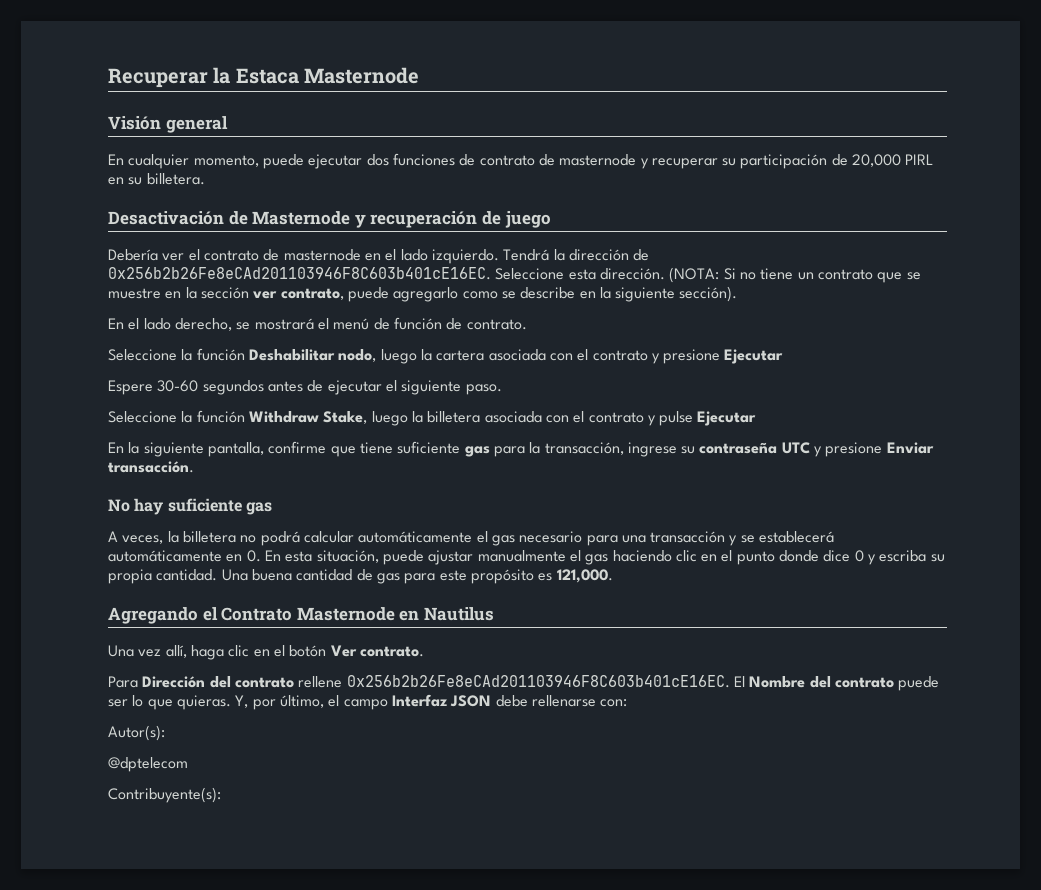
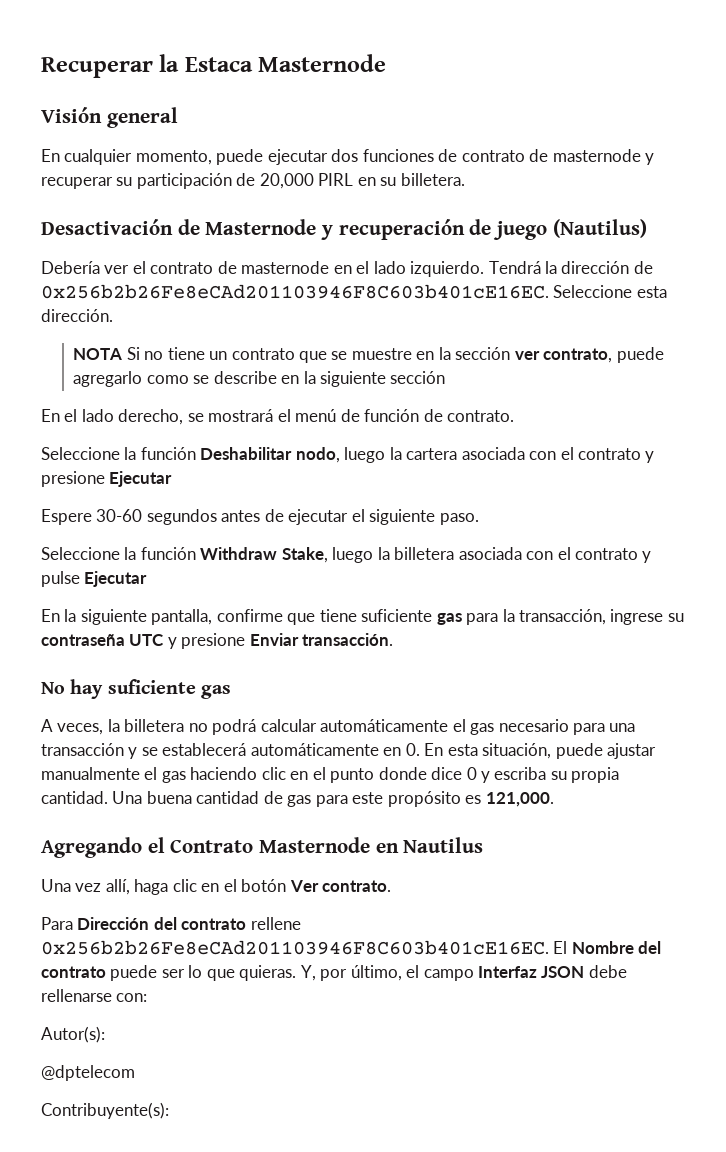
- Desactivación de Masternode y recuperación de juego
+ Desactivación de Masternode y recuperación de juego (Nautilus)
- Seleccione esta dirección. (NOTA: Si no tiene un contrato que se muestre en la sección ver contrato, puede agregarlo como se describe en la siguiente sección).
+ Seleccione esta dirección.
+ NOTA Si no tiene un contrato que se muestre en la sección ver contrato, puede agregarlo como se describe en la siguiente sección

